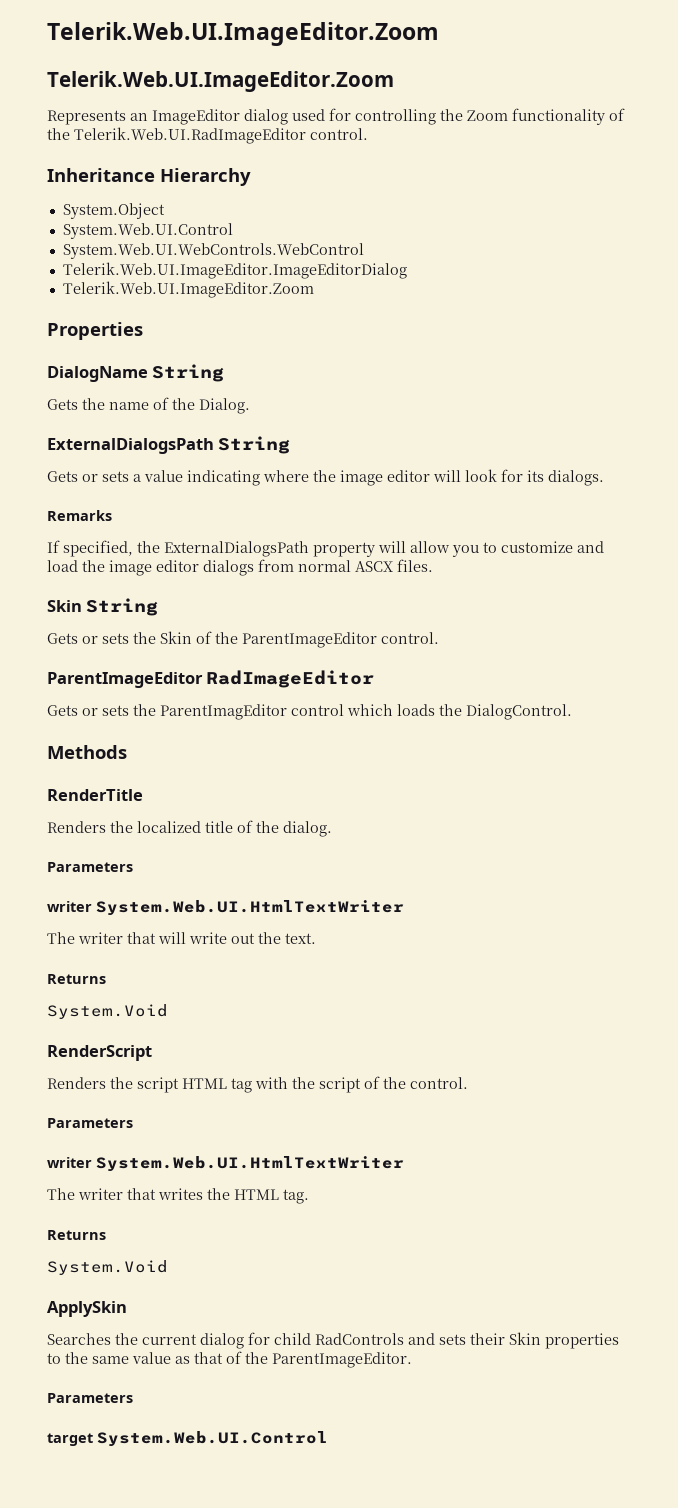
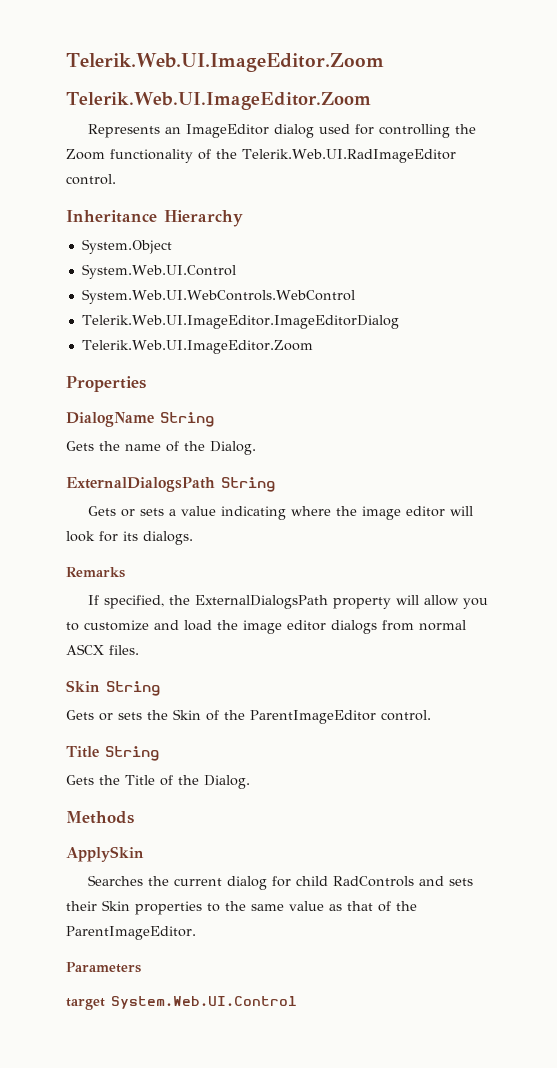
- ParentImageEditor RadImageEditor
- Gets or sets the ParentImagEditor control which loads the DialogControl.
+ Title String
+ Gets the Title of the Dialog.
  Methods
- RenderTitle
- Renders the localized title of the dialog.
- Parameters
- writer System.Web.UI.HtmlTextWriter
- The writer that will write out the text.
- Returns
- System.Void
- RenderScript
- Renders the script HTML tag with the script of the control.
- Parameters
- writer System.Web.UI.HtmlTextWriter
- The writer that writes the HTML tag.
- Returns
- System.Void

